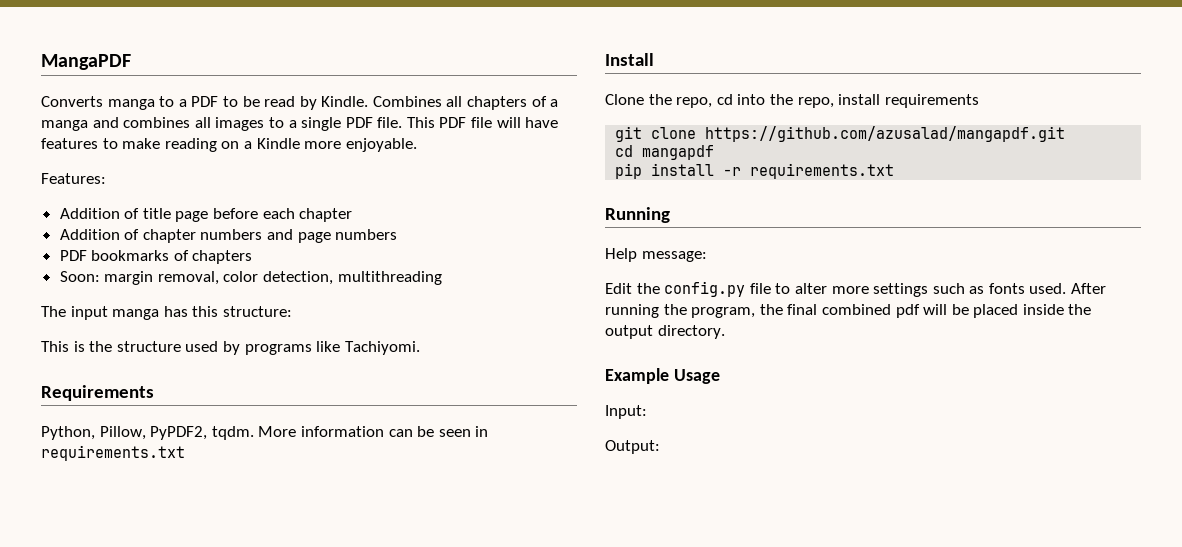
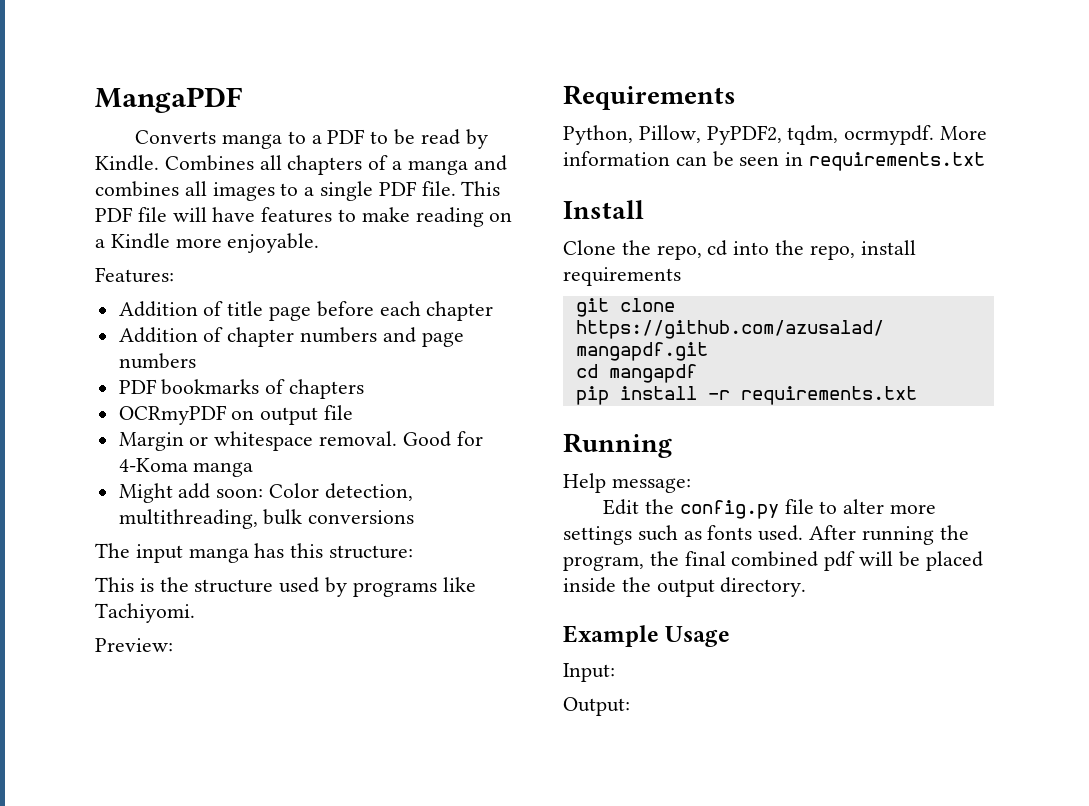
- Soon: margin removal, color detection, multithreading
+ OCRmyPDF on output file
+ Margin or whitespace removal. Good for 4-Koma manga
+ Might add soon: Color detection, multithreading, bulk conversions
+ Preview:
- Python, Pillow, PyPDF2, tqdm.
+ Python, Pillow, PyPDF2, tqdm, ocrmypdf.

